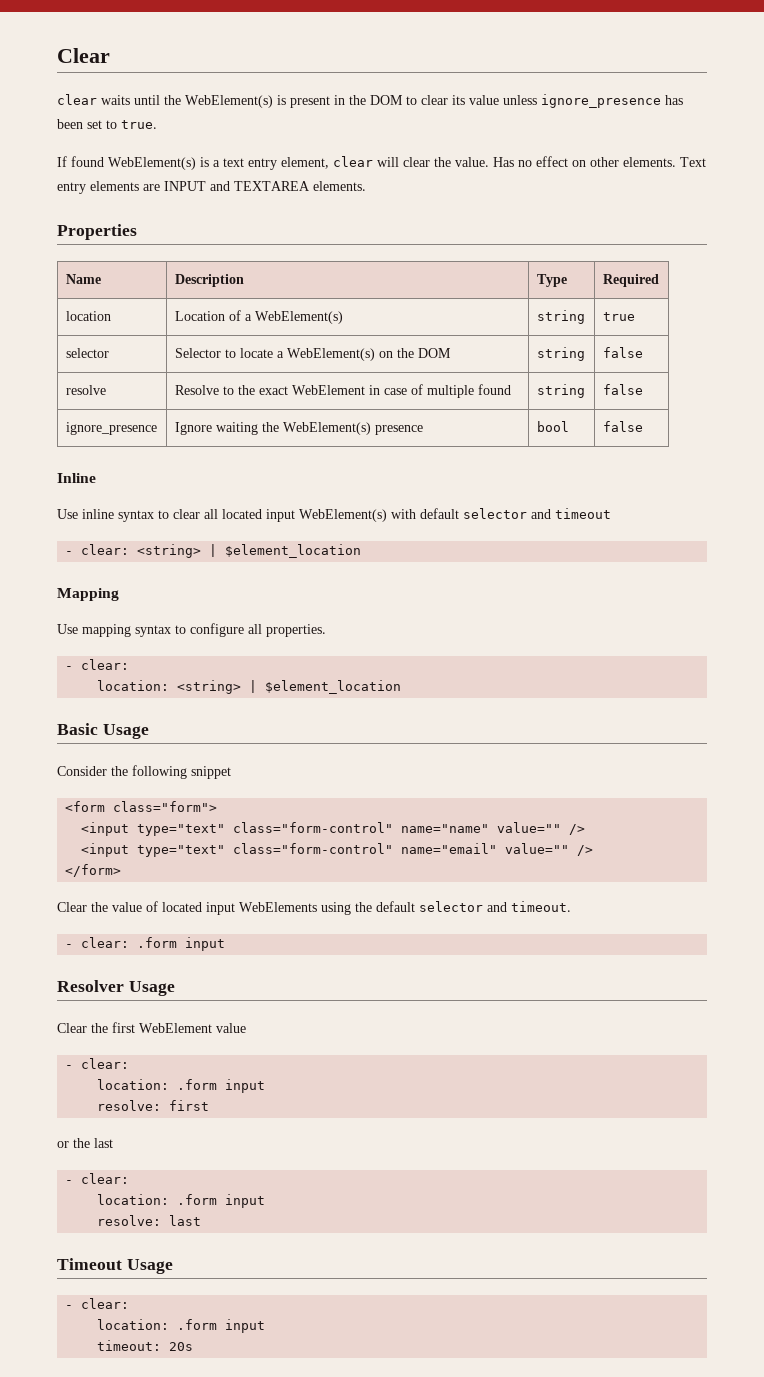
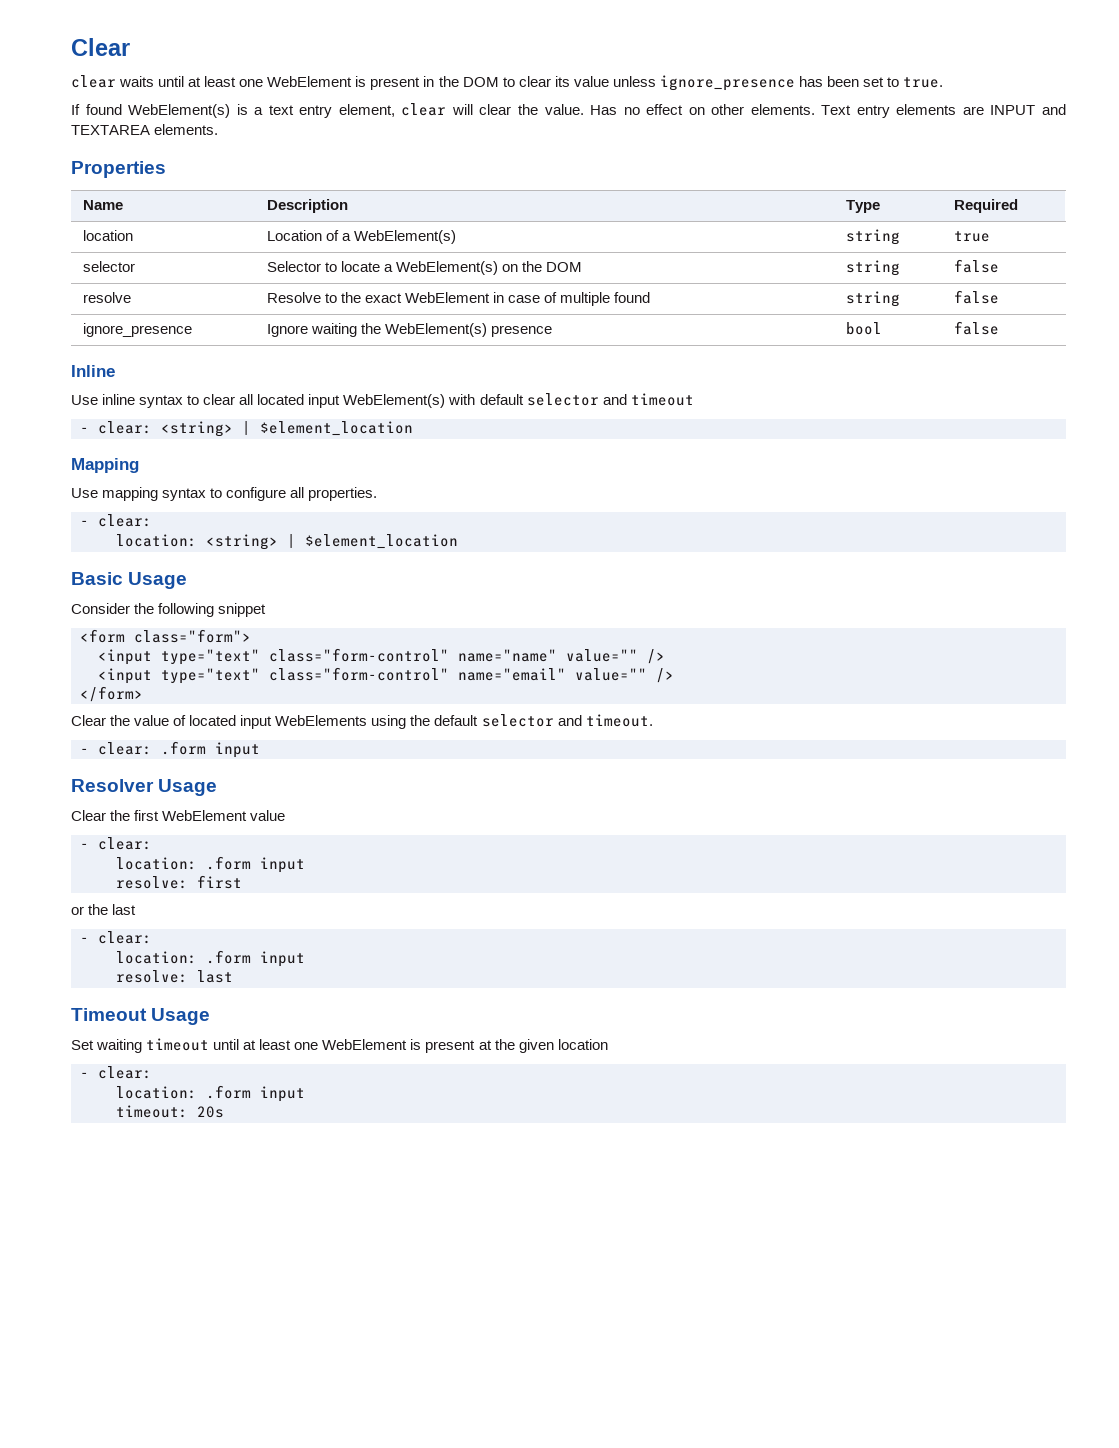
- clear waits until the WebElement(s) is present in the DOM to clear its value unless ignore_presence has been set to true.
+ clear waits until at least one WebElement is present in the DOM to clear its value unless ignore_presence has been set to true.
+ Set waiting timeout until at least one WebElement is present at the given location

